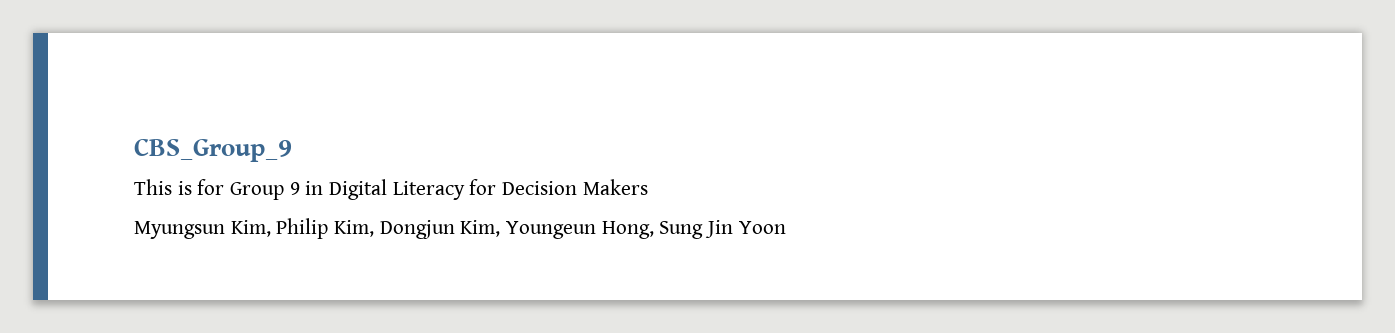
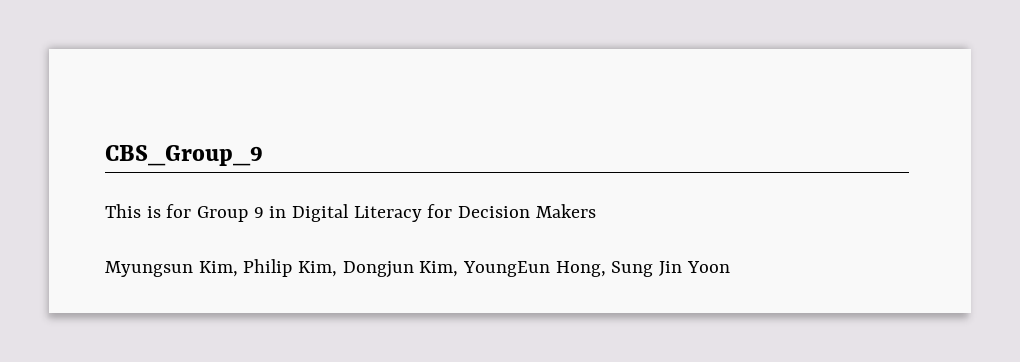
- Myungsun Kim, Philip Kim, Dongjun Kim, Youngeun Hong, Sung Jin Yoon
+ Myungsun Kim, Philip Kim, Dongjun Kim, YoungEun Hong, Sung Jin Yoon

